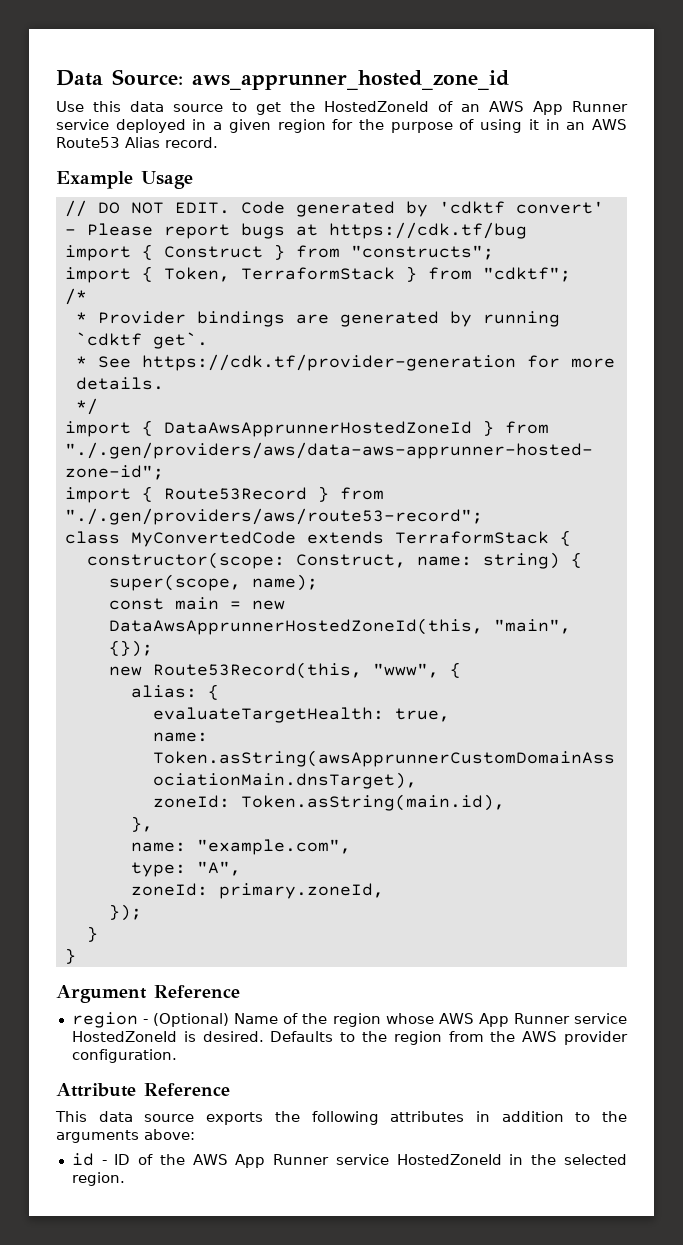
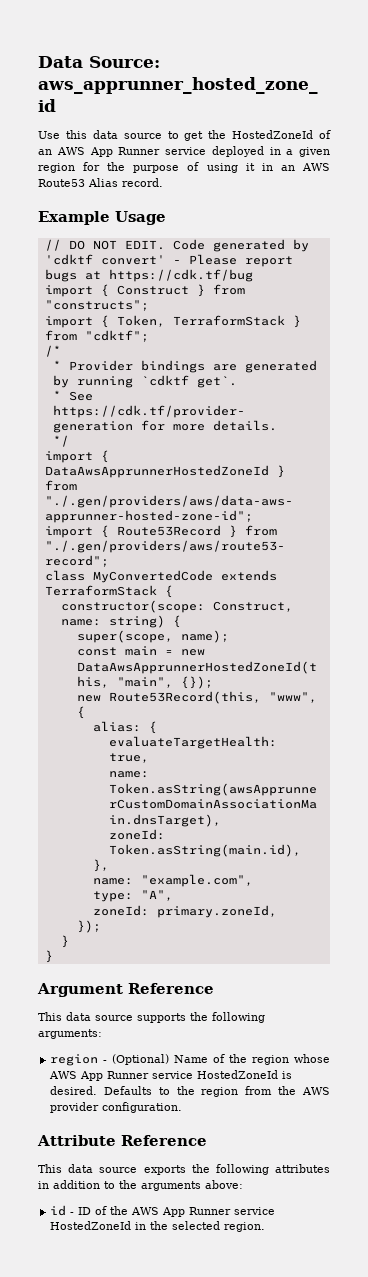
+ This data source supports the following arguments:

